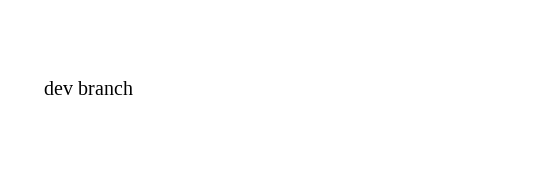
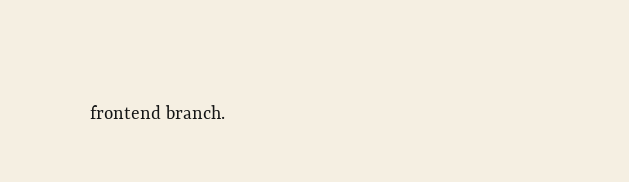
- dev branch
+ frontend branch.

